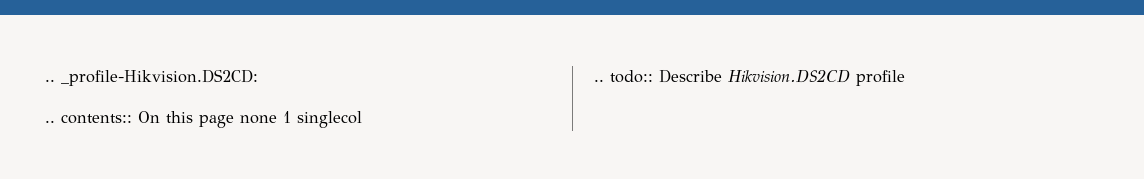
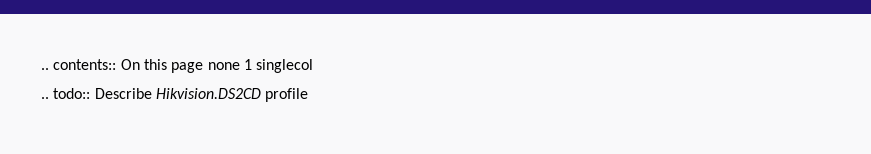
- .. _profile-Hikvision.DS2CD:

